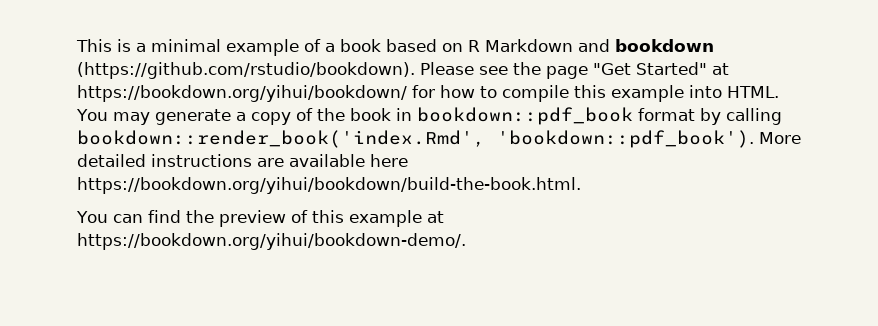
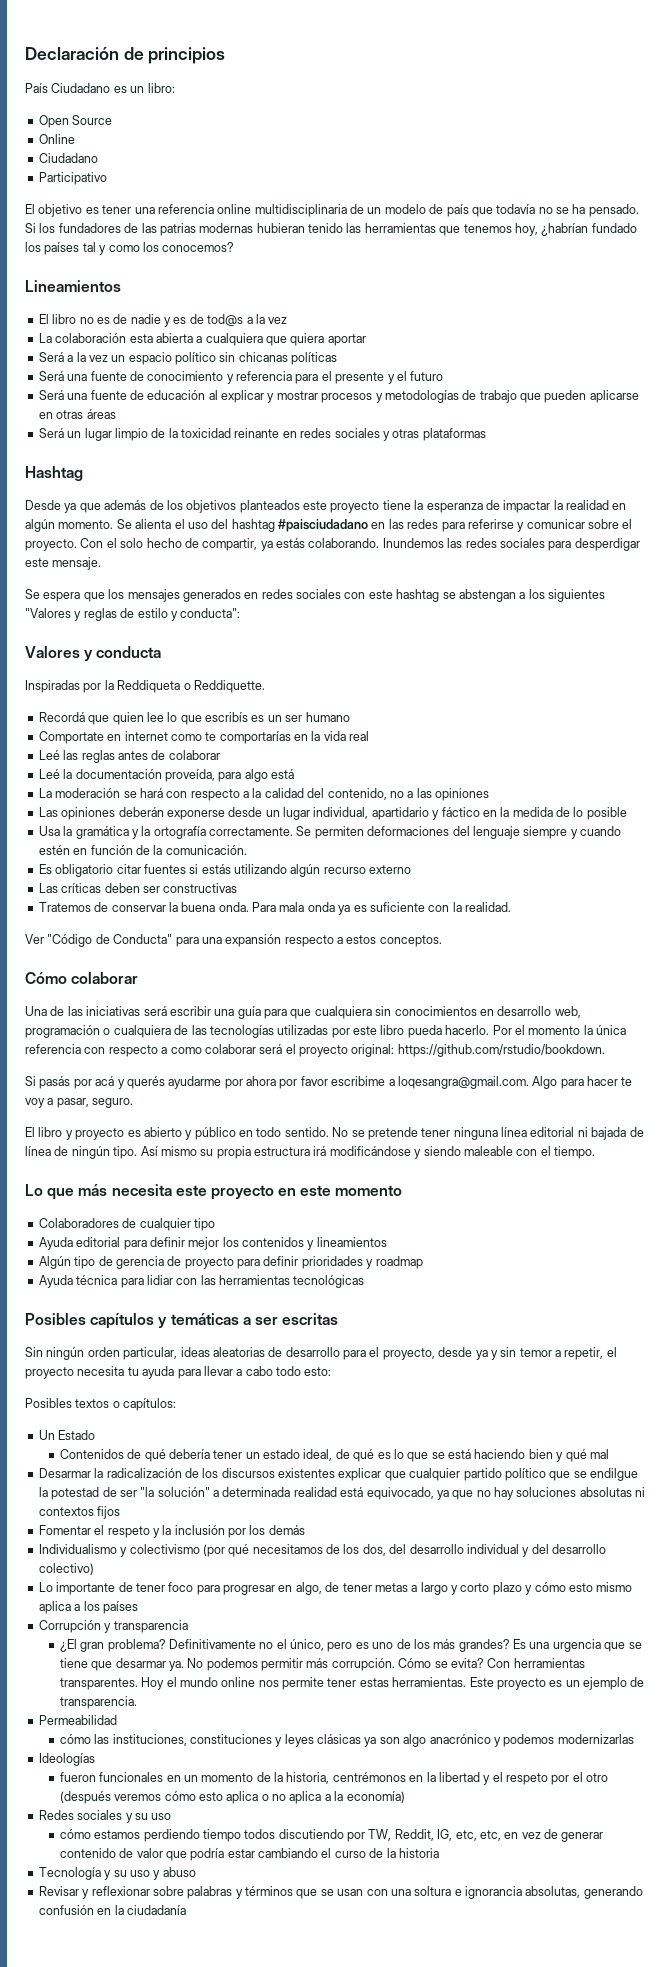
- This is a minimal example of a book based on R Markdown and bookdown (https://github.com/rstudio/bookdown). Please see the page "Get Started" at https://bookdown.org/yihui/bookdown/ for how to compile this example into HTML. You may generate a copy of the book in bookdown::pdf_book format by calling bookdown::render_book('index.Rmd', 'bookdown::pdf_book'). More detailed instructions are available here https://bookdown.org/yihui/bookdown/build-the-book.html.
- You can find the preview of this example at https://bookdown.org/yihui/bookdown-demo/.
+ Declaración de principios
+ País Ciudadano es un libro:
+ Open Source
+ Online
+ Ciudadano
+ Participativo
+ El objetivo es tener una referencia online multidisciplinaria de un modelo de país que todavía no se ha pensado. Si los fundadores de las patrias modernas hubieran tenido las herramientas que tenemos hoy, ¿habrían fundado los países tal y como los conocemos?
+ Lineamientos
+ El libro no es de nadie y es de tod@s a la vez
+ La colaboración esta abierta a cualquiera que quiera aportar
+ Será a la vez un espacio político sin chicanas políticas
+ Será una fuente de conocimiento y referencia para el presente y el futuro
+ Será una fuente de educación al explicar y mostrar procesos y metodologías de trabajo que pueden aplicarse en otras áreas
+ Será un lugar limpio de la toxicidad reinante en redes sociales y otras plataformas
+ Hashtag
+ Desde ya que además de los objetivos planteados este proyecto tiene la esperanza de impactar la realidad en algún momento. Se alienta el uso del hashtag #paisciudadano en las redes para referirse y comunicar sobre el proyecto. Con el solo hecho de compartir, ya estás colaborando. Inundemos las redes sociales para desperdigar este mensaje.
+ Se espera que los mensajes generados en redes sociales con este hashtag se abstengan a los siguientes "Valores y reglas de estilo y conducta":
+ Valores y conducta
+ Inspiradas por la Reddiqueta o Reddiquette.
+ Recordá que quien lee lo que escribís es un ser humano
+ Comportate en internet como te comportarías en la vida real
+ Leé las reglas antes de colaborar
+ Leé la documentación proveída, para algo está
+ La moderación se hará con respecto a la calidad del contenido, no a las opiniones
+ Las opiniones deberán exponerse desde un lugar individual, apartidario y fáctico en la medida de lo posible
+ Usa la gramática y la ortografía correctamente. Se permiten deformaciones del lenguaje siempre y cuando estén en función de la comunicación.
+ Es obligatorio citar fuentes si estás utilizando algún recurso externo
+ Las críticas deben ser constructivas
+ Tratemos de conservar la buena onda. Para mala onda ya es suficiente con la realidad.
+ Ver "Código de Conducta" para una expansión respecto a estos conceptos.
+ Cómo colaborar
+ Una de las iniciativas será escribir una guía para que cualquiera sin conocimientos en desarrollo web, programación o cualquiera de las tecnologías utilizadas por este libro pueda hacerlo. Por el momento la única referencia con respecto a como colaborar será el proyecto original: https://github.com/rstudio/bookdown.
+ Si pasás por acá y querés ayudarme por ahora por favor escribime a loqesangra@gmail.com. Algo para hacer te voy a pasar, seguro.
+ El libro y proyecto es abierto y público en todo sentido. No se pretende tener ninguna línea editorial ni bajada de línea de ningún tipo. Así mismo su propia estructura irá modificándose y siendo maleable con el tiempo.
+ Lo que más necesita este proyecto en este momento
+ Colaboradores de cualquier tipo
+ Ayuda editorial para definir mejor los contenidos y lineamientos
+ Algún tipo de gerencia de proyecto para definir prioridades y roadmap
+ Ayuda técnica para lidiar con las herramientas tecnológicas
+ Posibles capítulos y temáticas a ser escritas
+ Sin ningún orden particular, ideas aleatorias de desarrollo para el proyecto, desde ya y sin temor a repetir, el proyecto necesita tu ayuda para llevar a cabo todo esto:
+ Posibles textos o capítulos:
+ Un Estado
+ Contenidos de qué debería tener un estado ideal, de qué es lo que se está haciendo bien y qué mal
+ Desarmar la radicalización de los discursos existentes explicar que cualquier partido político que se endilgue la potestad de ser "la solución" a determinada realidad está equivocado, ya que no hay soluciones absolutas ni contextos fijos
+ Fomentar el respeto y la inclusión por los demás
+ Individualismo y colectivismo (por qué necesitamos de los dos, del desarrollo individual y del desarrollo colectivo)
+ Lo importante de tener foco para progresar en algo, de tener metas a largo y corto plazo y cómo esto mismo aplica a los países
+ Corrupción y transparencia
+ ¿El gran problema? Definitivamente no el único, pero es uno de los más grandes? Es una urgencia que se tiene que desarmar ya. No podemos permitir más corrupción. Cómo se evita? Con herramientas transparentes. Hoy el mundo online nos permite tener estas herramientas. Este proyecto es un ejemplo de transparencia.
+ Permeabilidad
+ cómo las instituciones, constituciones y leyes clásicas ya son algo anacrónico y podemos modernizarlas
+ Ideologías
+ fueron funcionales en un momento de la historia, centrémonos en la libertad y el respeto por el otro (después veremos cómo esto aplica o no aplica a la economía)
+ Redes sociales y su uso
+ cómo estamos perdiendo tiempo todos discutiendo por TW, Reddit, IG, etc, etc, en vez de generar contenido de valor que podría estar cambiando el curso de la historia
+ Tecnología y su uso y abuso
+ Revisar y reflexionar sobre palabras y términos que se usan con una soltura e ignorancia absolutas, generando confusión en la ciudadanía

